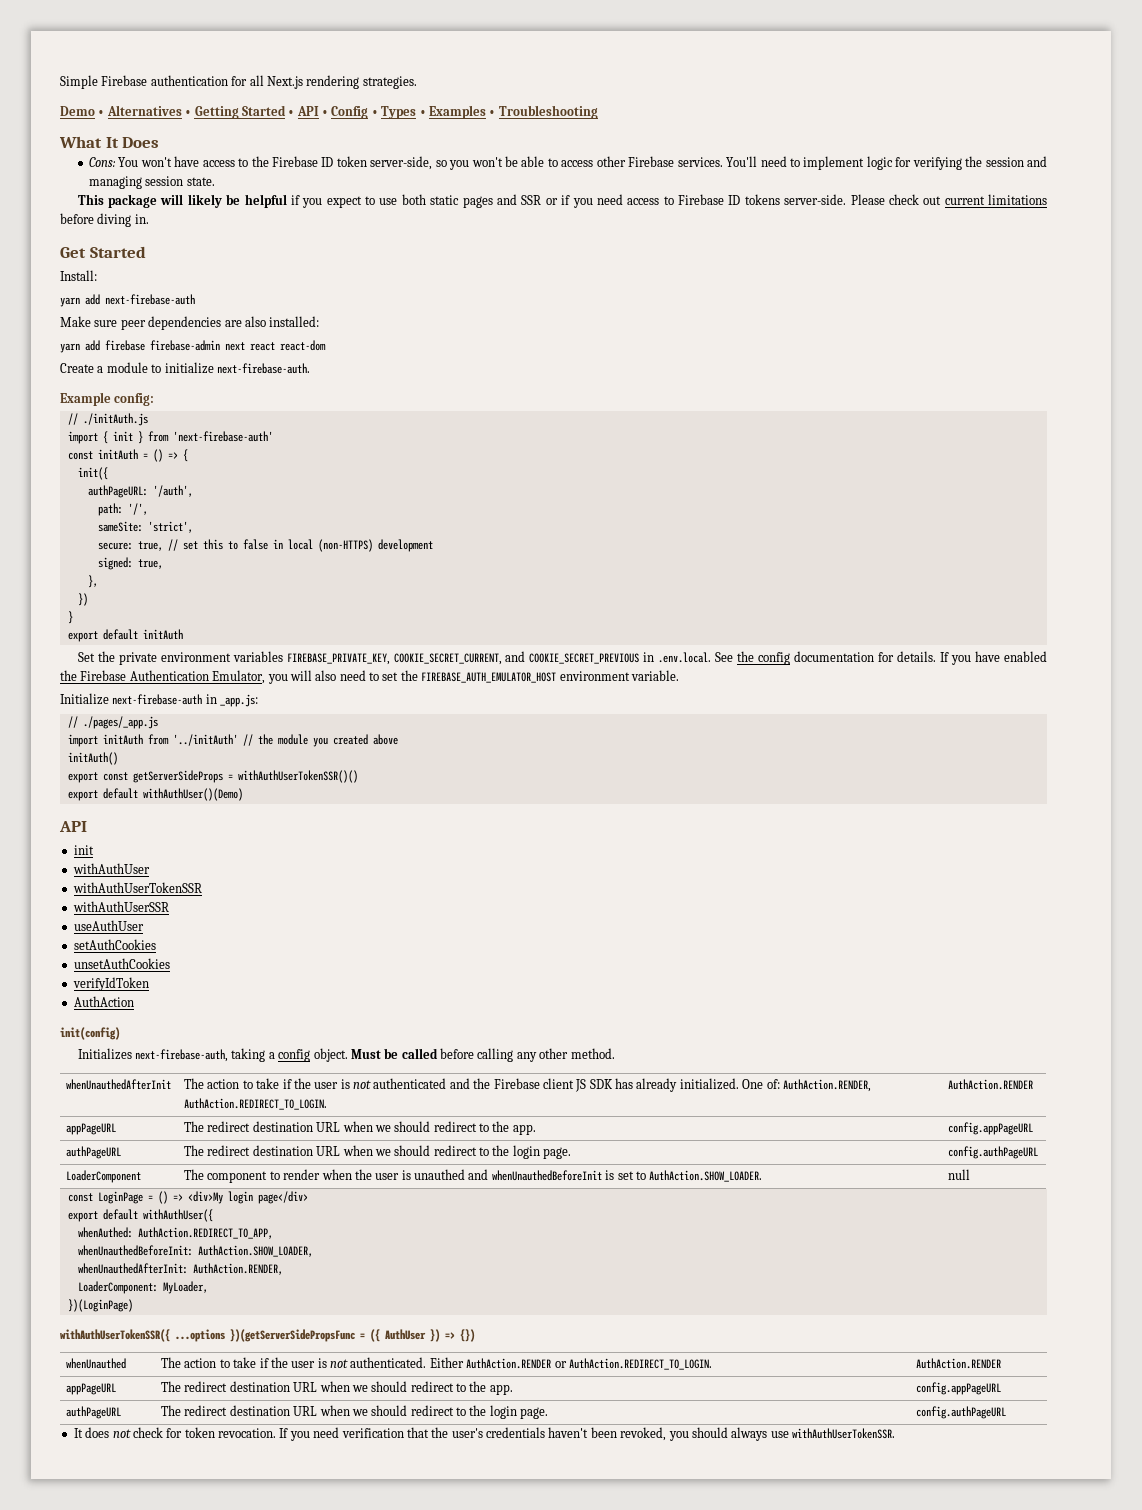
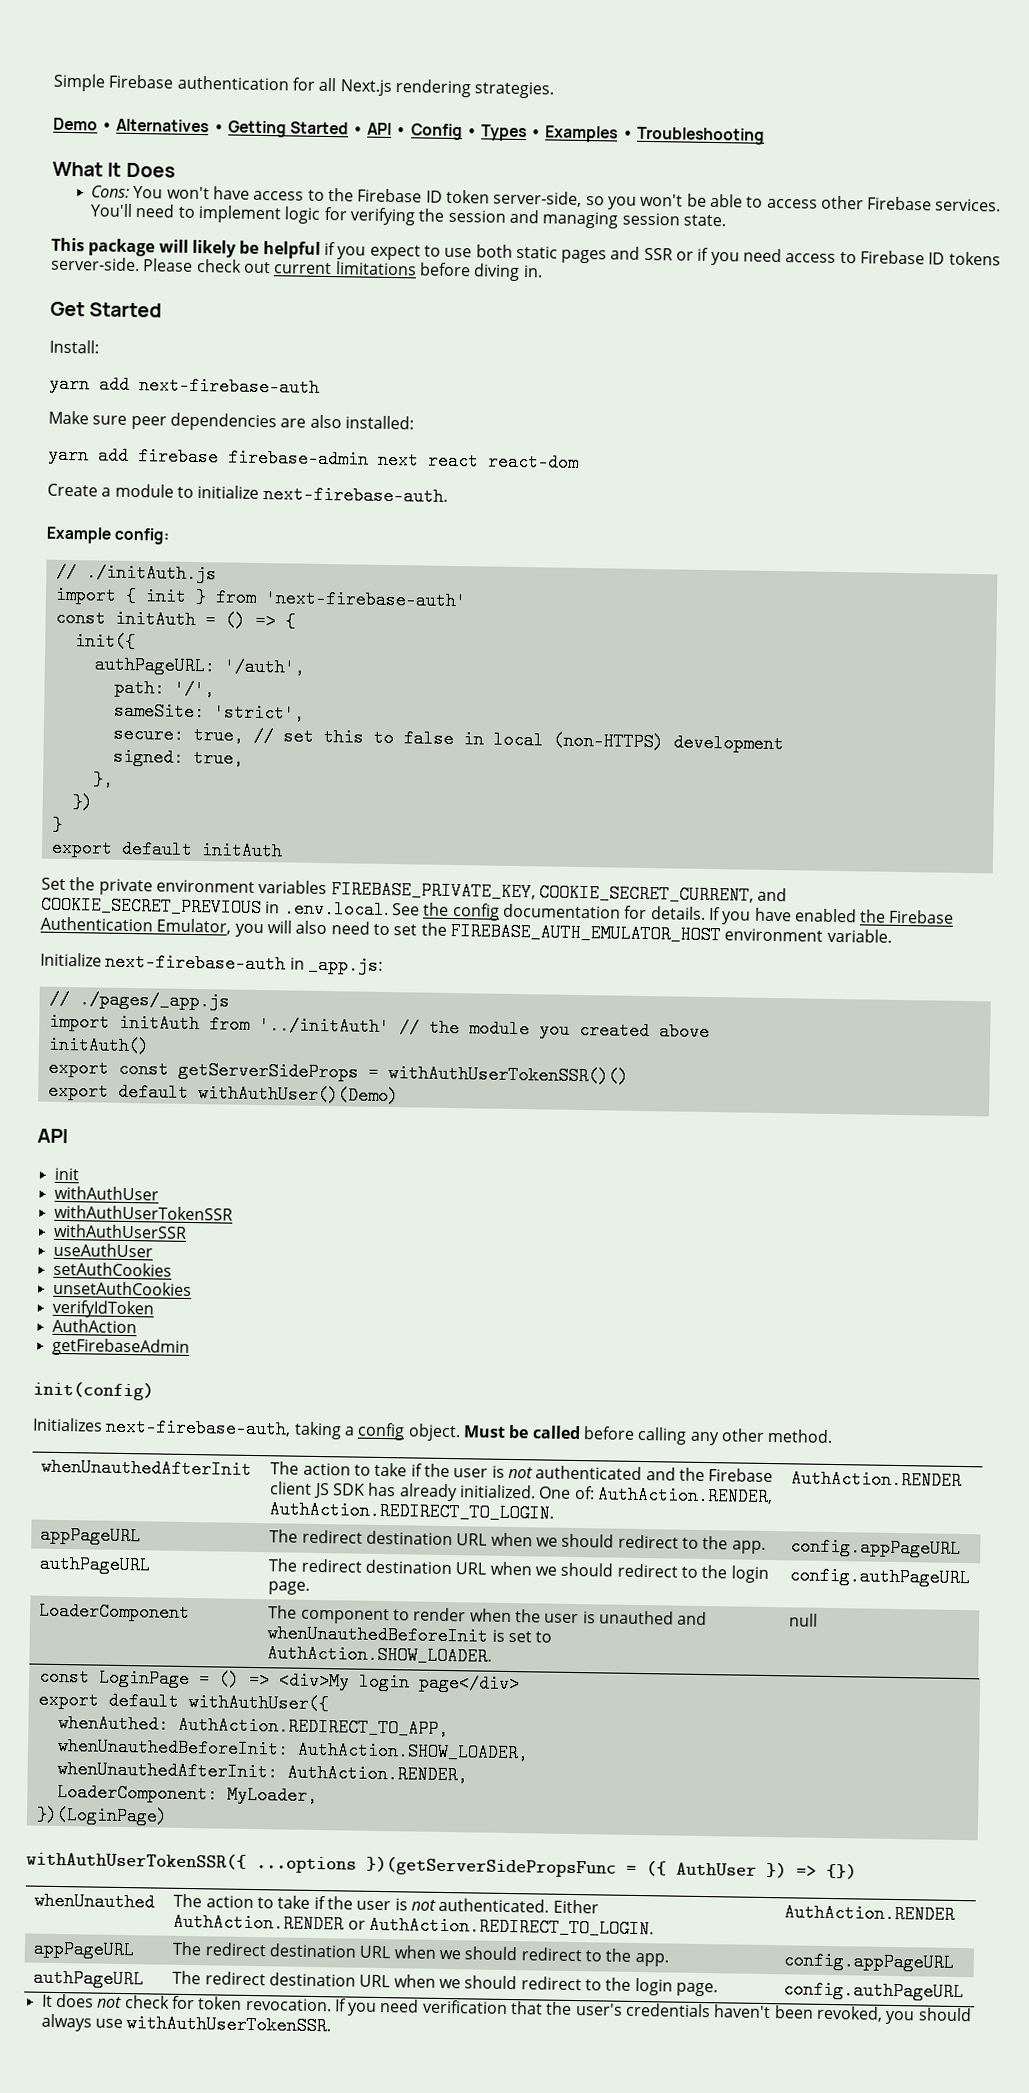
+ getFirebaseAdmin

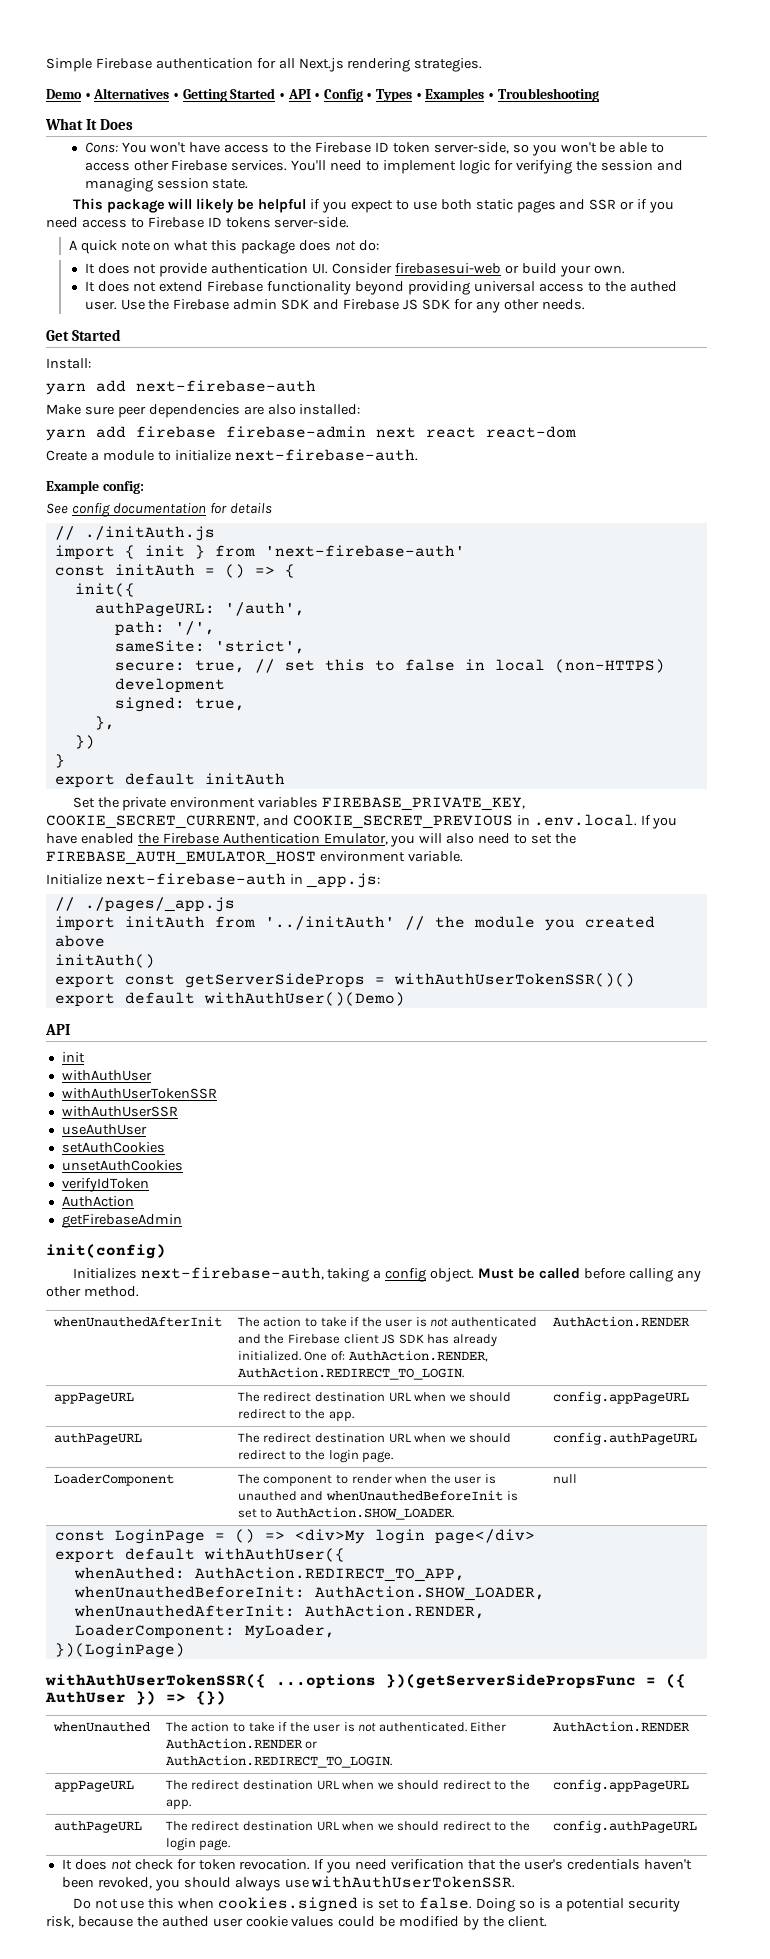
- This package will likely be helpful if you expect to use both static pages and SSR or if you need access to Firebase ID tokens server-side. Please check out current limitations before diving in.
+ This package will likely be helpful if you expect to use both static pages and SSR or if you need access to Firebase ID tokens server-side.
+ A quick note on what this package does not do:
+ It does not provide authentication UI. Consider firebasesui-web or build your own.
+ It does not extend Firebase functionality beyond providing universal access to the authed user. Use the Firebase admin SDK and Firebase JS SDK for any other needs.
+ See config documentation for details
- Set the private environment variables FIREBASE_PRIVATE_KEY, COOKIE_SECRET_CURRENT, and COOKIE_SECRET_PREVIOUS in .env.local. See the config documentation for details. If you have enabled the Firebase Authentication Emulator, you will also need to set the FIREBASE_AUTH_EMULATOR_HOST environment variable.
+ Set the private environment variables FIREBASE_PRIVATE_KEY, COOKIE_SECRET_CURRENT, and COOKIE_SECRET_PREVIOUS in .env.local. If you have enabled the Firebase Authentication Emulator, you will also need to set the FIREBASE_AUTH_EMULATOR_HOST environment variable.
+ Do not use this when cookies.signed is set to false. Doing so is a potential security risk, because the authed user cookie values could be modified by the client.

